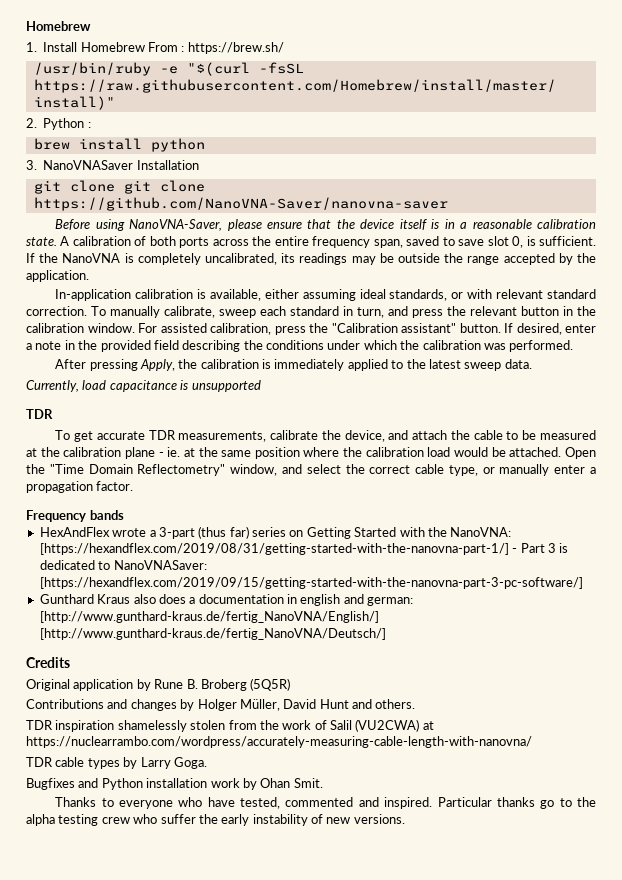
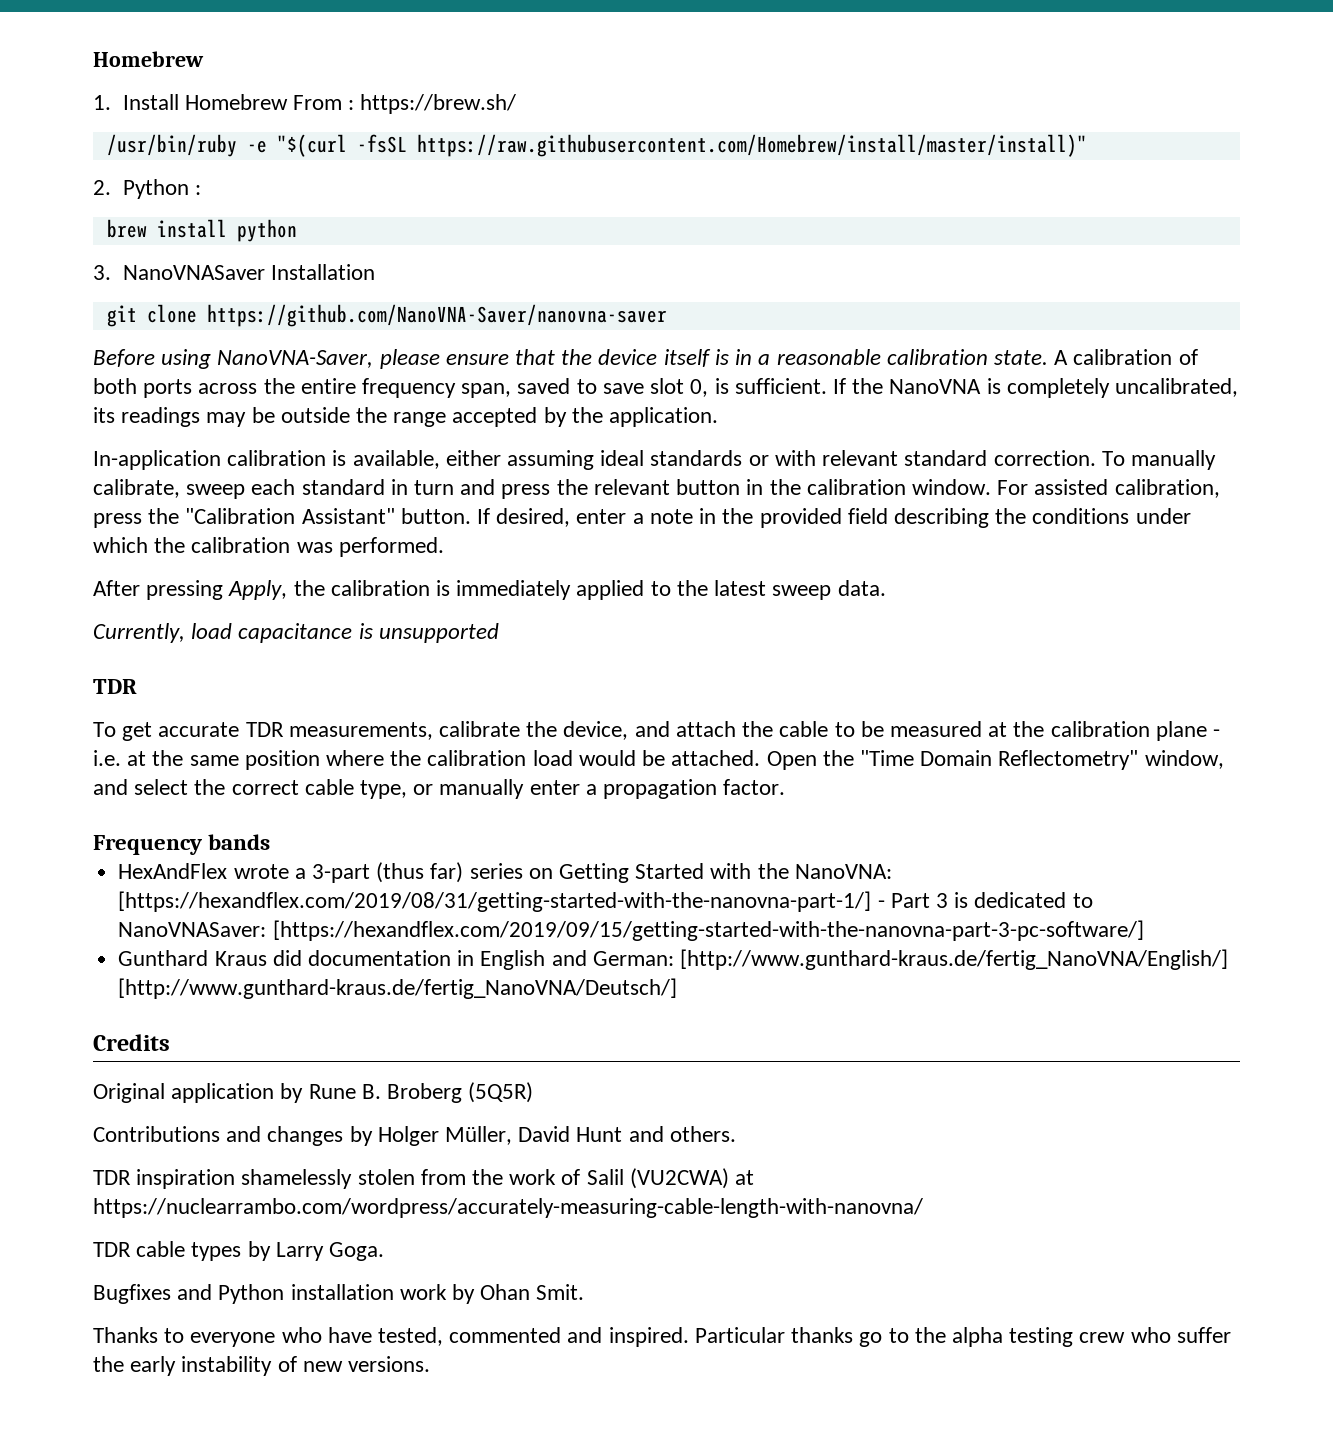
- git clone git clone https://github.com/NanoVNA-Saver/nanovna-saver
+ git clone https://github.com/NanoVNA-Saver/nanovna-saver
- In-application calibration is available, either assuming ideal standards, or with relevant standard correction.
+ In-application calibration is available, either assuming ideal standards or with relevant standard correction.
- To manually calibrate, sweep each standard in turn, and press the relevant button in the calibration window.
+ To manually calibrate, sweep each standard in turn and press the relevant button in the calibration window.
- For assisted calibration, press the "Calibration assistant" button.
+ For assisted calibration, press the "Calibration Assistant" button.
- To get accurate TDR measurements, calibrate the device, and attach the cable to be measured at the calibration plane - ie. at the same position where the calibration load would be attached.
+ To get accurate TDR measurements, calibrate the device, and attach the cable to be measured at the calibration plane - i.e. at the same position where the calibration load would be attached.
- Gunthard Kraus also does a documentation in english and german: [http://www.gunthard-kraus.de/fertig_NanoVNA/English/] [http://www.gunthard-kraus.de/fertig_NanoVNA/Deutsch/]
+ Gunthard Kraus did documentation in English and German: [http://www.gunthard-kraus.de/fertig_NanoVNA/English/] [http://www.gunthard-kraus.de/fertig_NanoVNA/Deutsch/]

